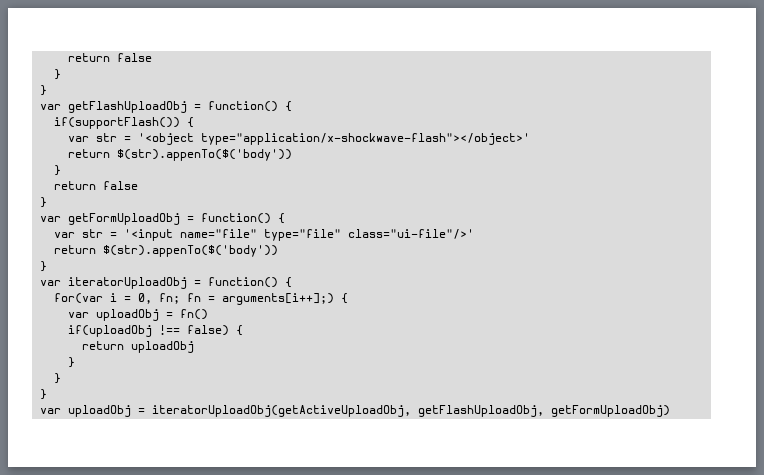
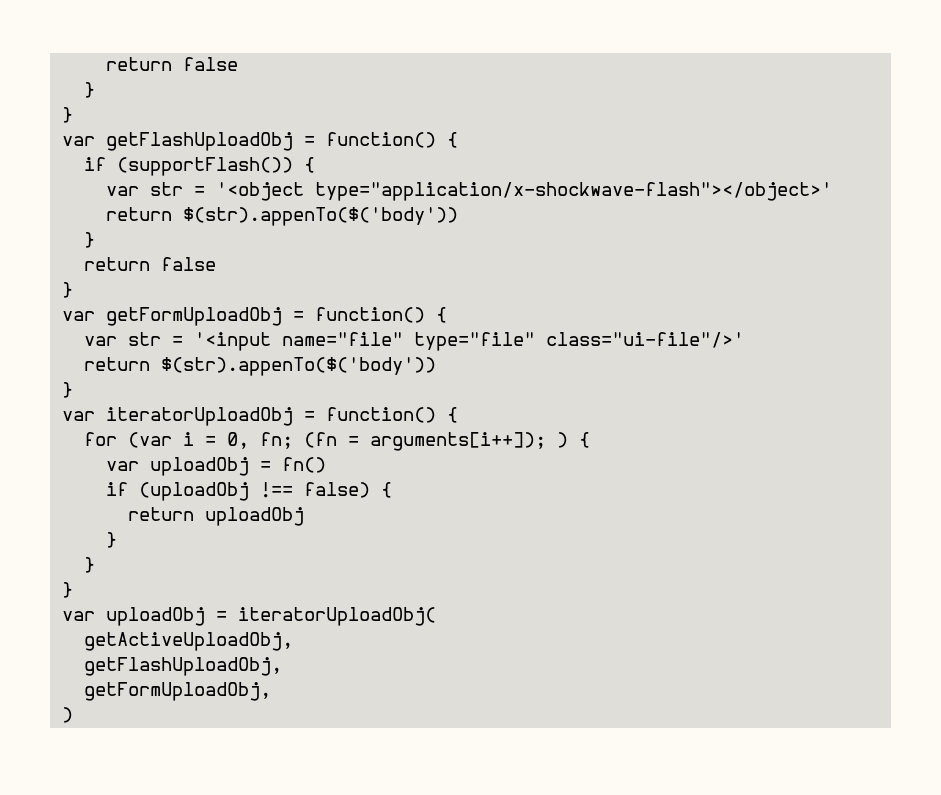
- if(supportFlash()) {
+ if (supportFlash()) {
- for(var i = 0, fn; fn = arguments[i++];) {
+ for (var i = 0, fn; (fn = arguments[i++]); ) {
- if(uploadObj !== false) {
+ if (uploadObj !== false) {
- var uploadObj = iteratorUploadObj(getActiveUploadObj, getFlashUploadObj, getFormUploadObj)
+ var uploadObj = iteratorUploadObj(
+ getActiveUploadObj,
+ getFlashUploadObj,
+ getFormUploadObj,
+ )

